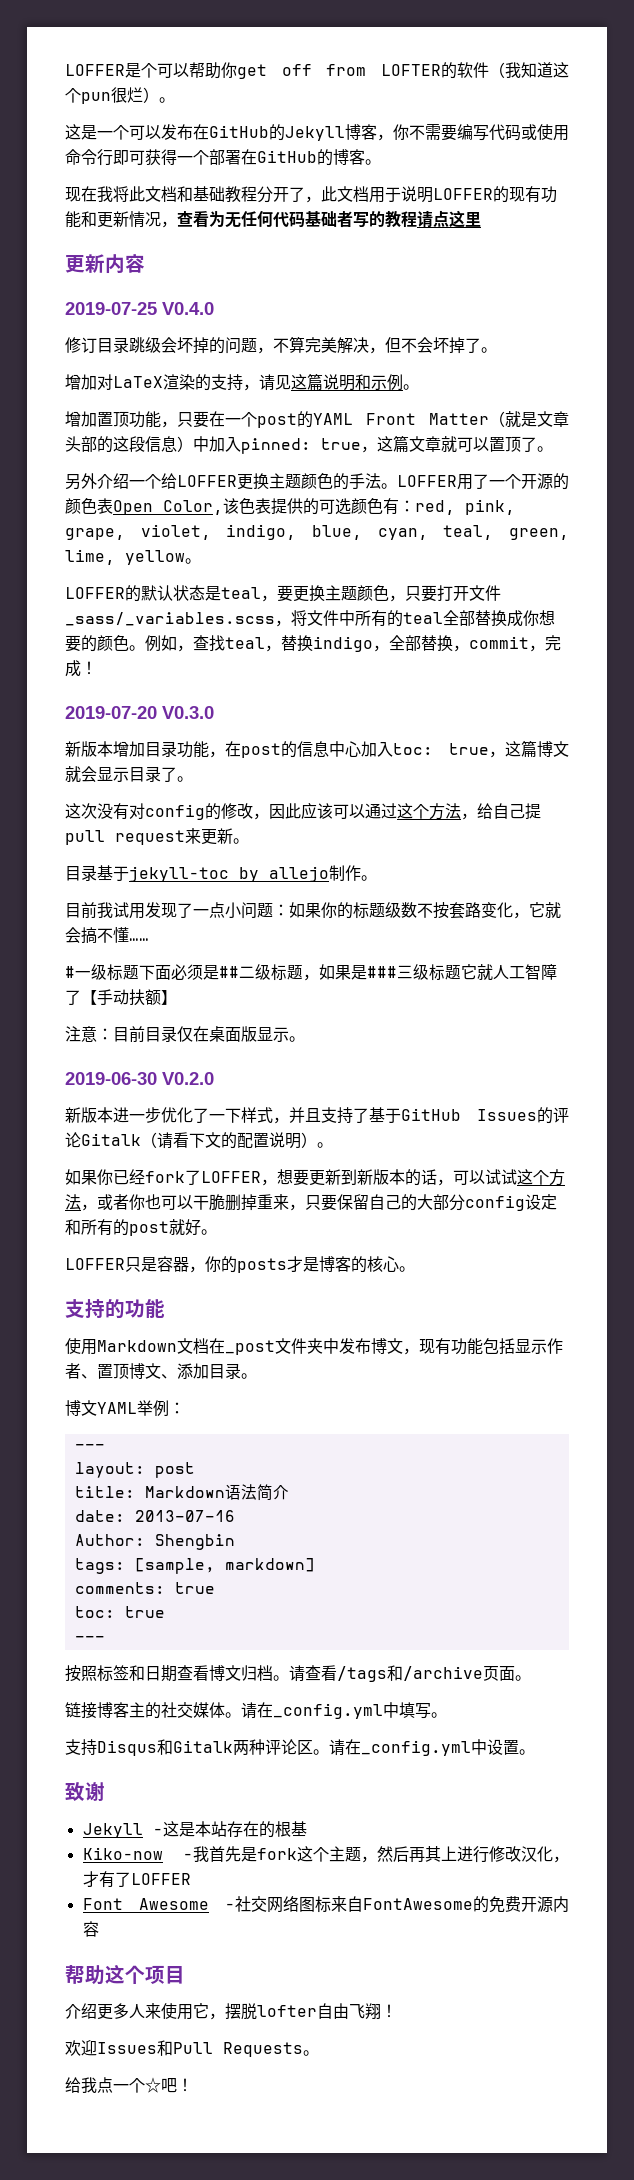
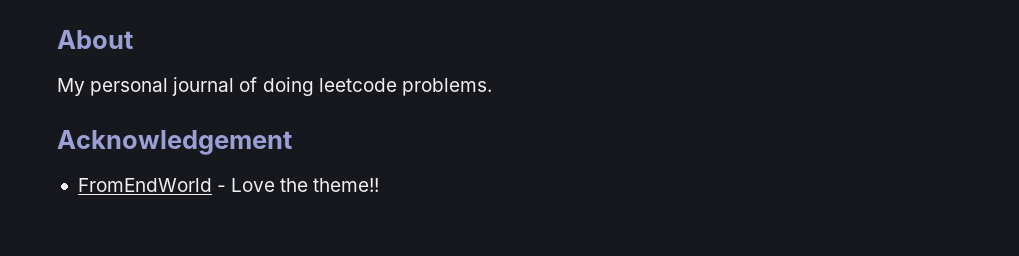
- LOFFER是个可以帮助你get off from LOFTER的软件（我知道这个pun很烂）。
- 这是一个可以发布在GitHub的Jekyll博客，你不需要编写代码或使用命令行即可获得一个部署在GitHub的博客。
- 现在我将此文档和基础教程分开了，此文档用于说明LOFFER的现有功能和更新情况，查看为无任何代码基础者写的教程请点这里
- 更新内容
- 2019-07-25 V0.4.0
- 修订目录跳级会坏掉的问题，不算完美解决，但不会坏掉了。
- 增加对LaTeX渲染的支持，请见这篇说明和示例。
- 增加置顶功能，只要在一个post的YAML Front Matter（就是文章头部的这段信息）中加入pinned: true，这篇文章就可以置顶了。
- 另外介绍一个给LOFFER更换主题颜色的手法。LOFFER用了一个开源的颜色表Open Color,该色表提供的可选颜色有：red, pink, grape, violet, indigo, blue, cyan, teal, green, lime, yellow。
- LOFFER的默认状态是teal，要更换主题颜色，只要打开文件_sass/_variables.scss，将文件中所有的teal全部替换成你想要的颜色。例如，查找teal，替换indigo，全部替换，commit，完成！
- 2019-07-20 V0.3.0
- 新版本增加目录功能，在post的信息中心加入toc: true，这篇博文就会显示目录了。
- 这次没有对config的修改，因此应该可以通过这个方法，给自己提pull request来更新。
- 目录基于jekyll-toc by allejo制作。
- 目前我试用发现了一点小问题：如果你的标题级数不按套路变化，它就会搞不懂……
- #一级标题下面必须是##二级标题，如果是###三级标题它就人工智障了【手动扶额】
- 注意：目前目录仅在桌面版显示。
- 2019-06-30 V0.2.0
- 新版本进一步优化了一下样式，并且支持了基于GitHub Issues的评论Gitalk（请看下文的配置说明）。
- 如果你已经fork了LOFFER，想要更新到新版本的话，可以试试这个方法，或者你也可以干脆删掉重来，只要保留自己的大部分config设定和所有的post就好。
- LOFFER只是容器，你的posts才是博客的核心。
- 支持的功能
- 使用Markdown文档在_post文件夹中发布博文，现有功能包括显示作者、置顶博文、添加目录。
- 博文YAML举例：
- ---
- layout: post
- title: Markdown语法简介
- date: 2013-07-16
- Author: Shengbin
- tags: [sample, markdown]
- comments: true
- toc: true
- ---
- 按照标签和日期查看博文归档。请查看/tags和/archive页面。
- 链接博客主的社交媒体。请在_config.yml中填写。
- 支持Disqus和Gitalk两种评论区。请在_config.yml中设置。
- 致谢
- Jekyll -这是本站存在的根基
- Kiko-now -我首先是fork这个主题，然后再其上进行修改汉化，才有了LOFFER
- Font Awesome -社交网络图标来自FontAwesome的免费开源内容
- 帮助这个项目
- 介绍更多人来使用它，摆脱lofter自由飞翔！
- 欢迎Issues和Pull Requests。
- 给我点一个☆吧！
+ About
+ My personal journal of doing leetcode problems.
+ Acknowledgement
+ FromEndWorld - Love the theme!!

